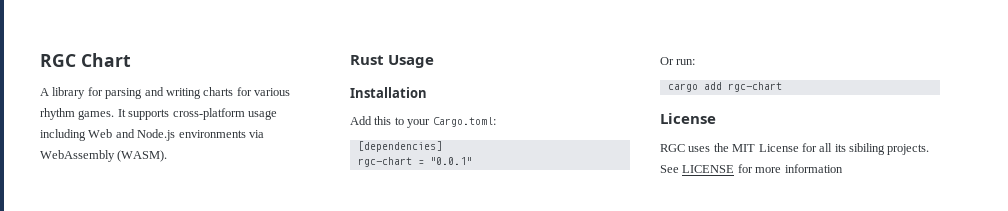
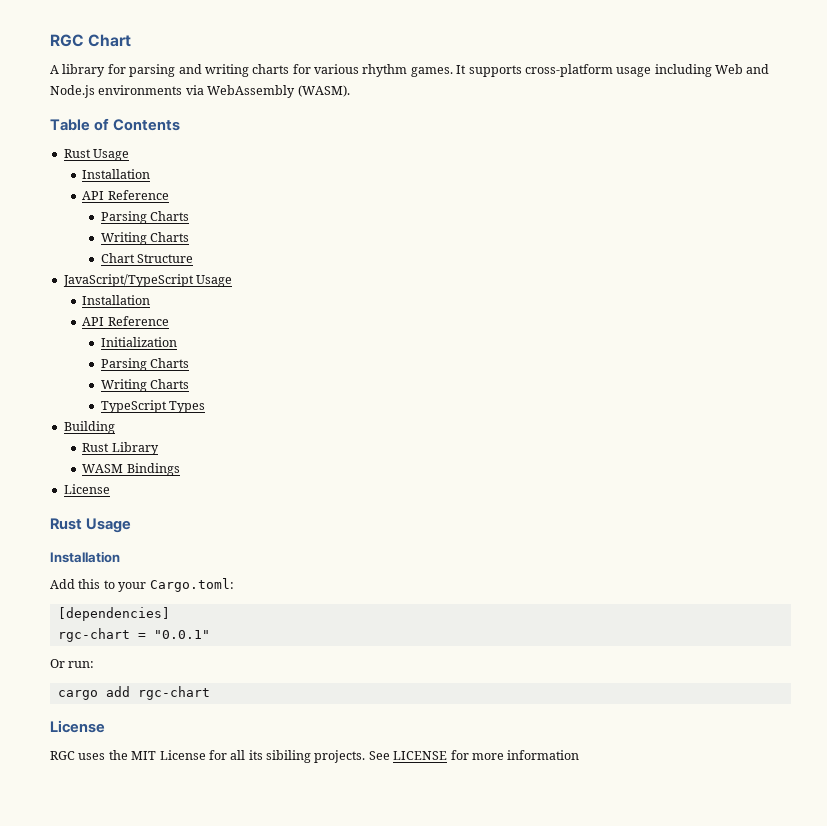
+ Table of Contents
+ Rust Usage
+ Installation
+ API Reference
+ Parsing Charts
+ Writing Charts
+ Chart Structure
+ JavaScript/TypeScript Usage
+ Installation
+ API Reference
+ Initialization
+ Parsing Charts
+ Writing Charts
+ TypeScript Types
+ Building
+ Rust Library
+ WASM Bindings
+ License

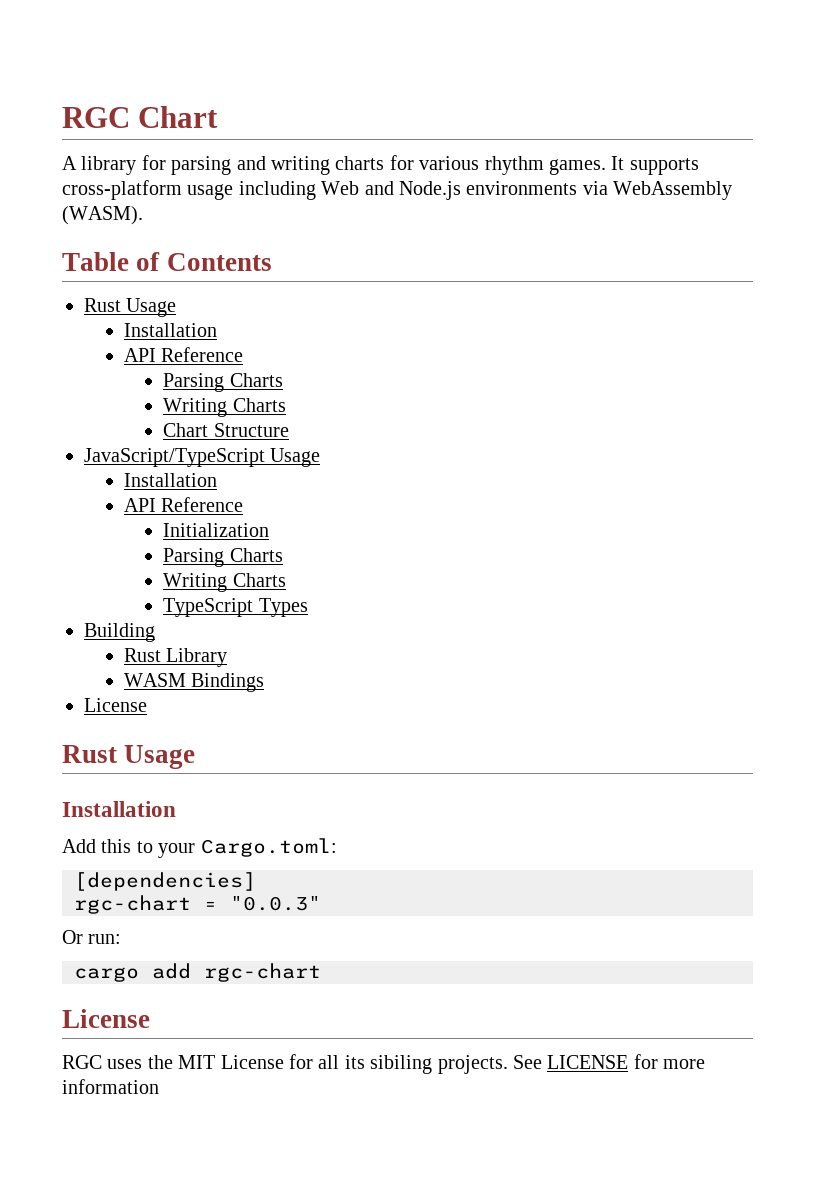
- rgc-chart = "0.0.1"
+ rgc-chart = "0.0.3"

